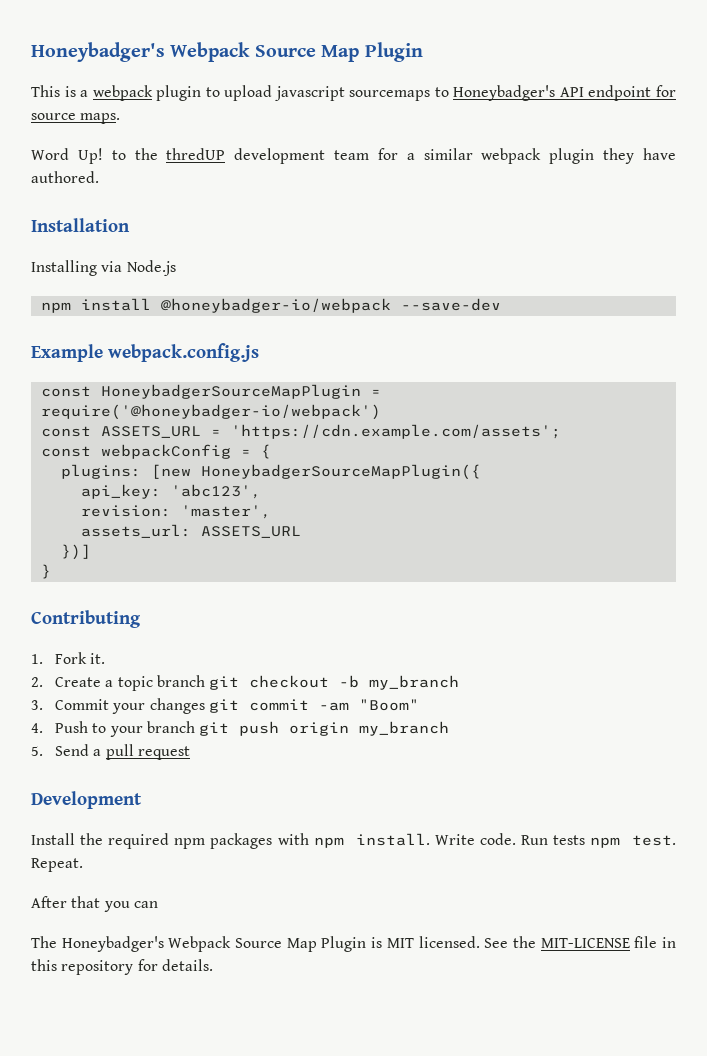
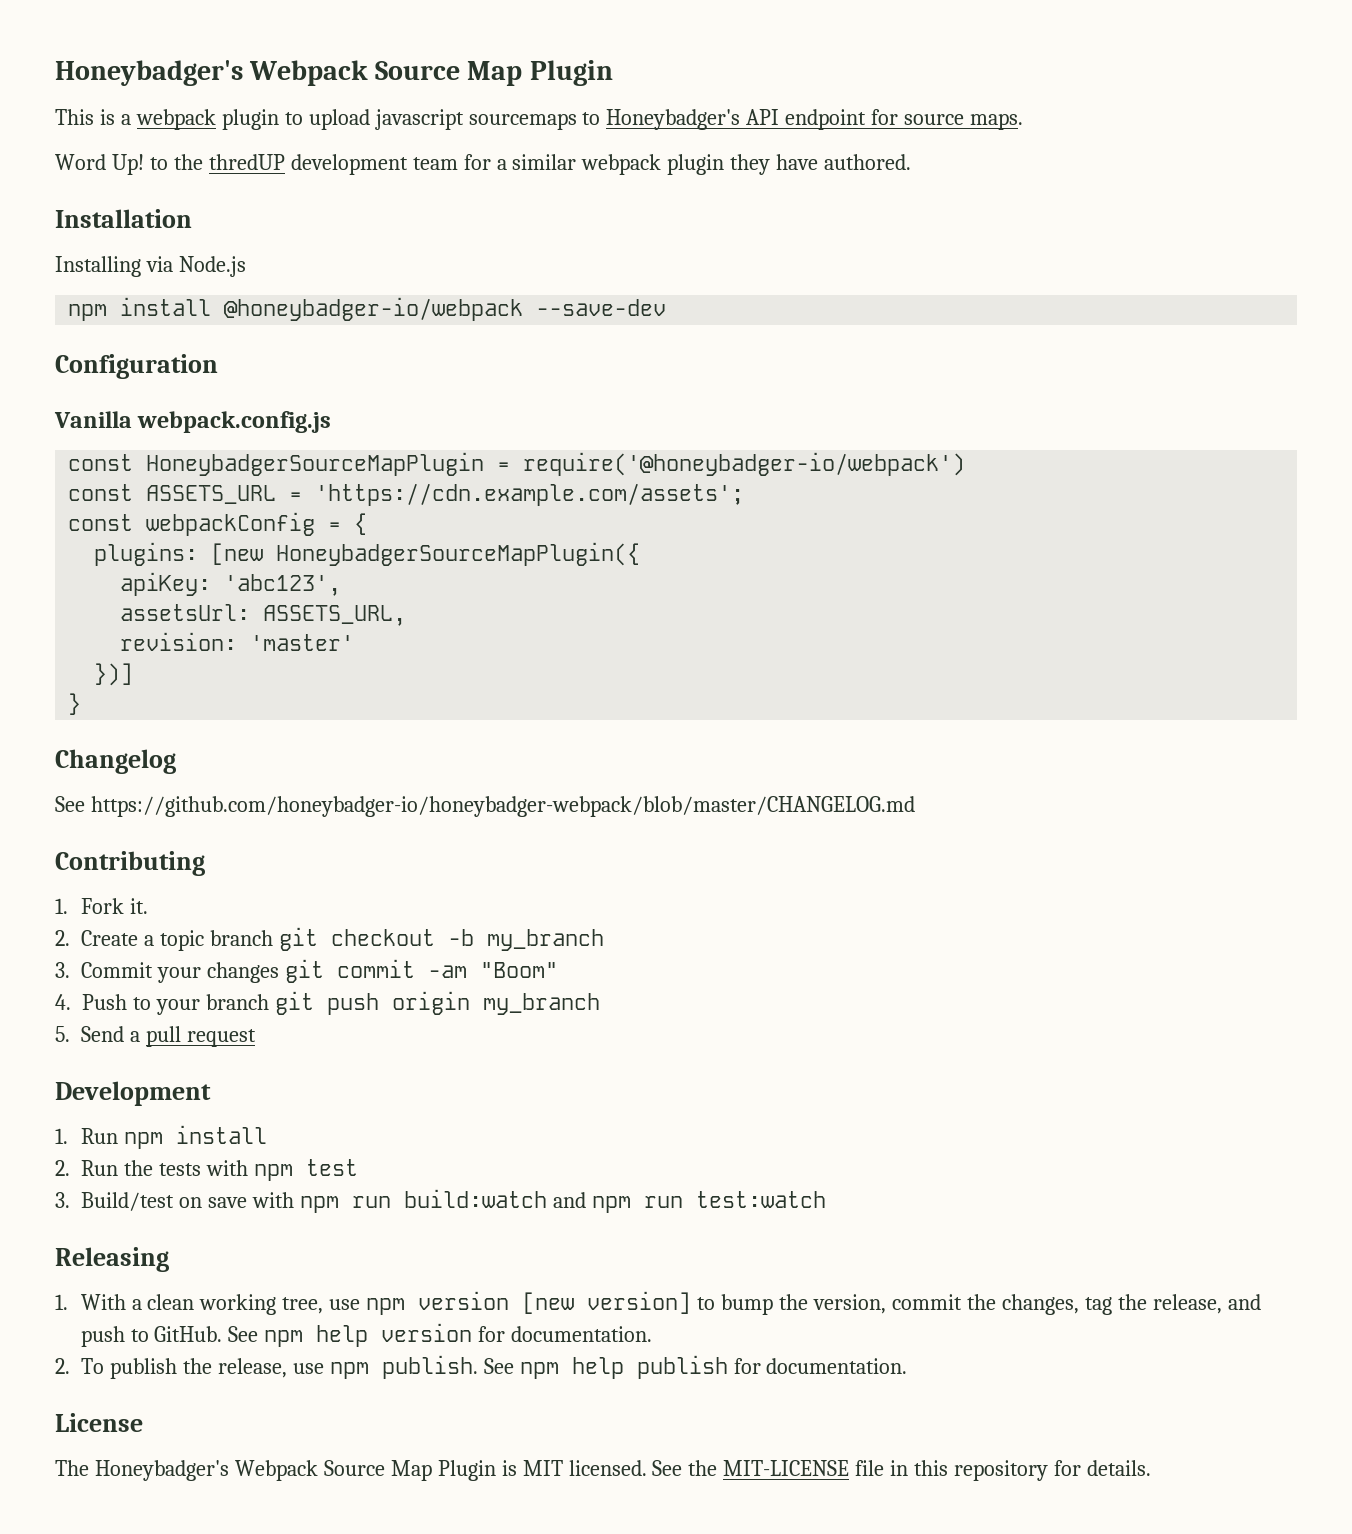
- Example webpack.config.js
+ Configuration
+ Vanilla webpack.config.js
- api_key: 'abc123',
+ apiKey: 'abc123',
+ assetsUrl: ASSETS_URL,
- revision: 'master',
- assets_url: ASSETS_URL
+ revision: 'master'
+ Changelog
+ See https://github.com/honeybadger-io/honeybadger-webpack/blob/master/CHANGELOG.md
- Install the required npm packages with npm install. Write code. Run tests npm test. Repeat.
- After that you can
+ 1. Run npm install
+ 2. Run the tests with npm test
+ 3. Build/test on save with npm run build:watch and npm run test:watch
+ Releasing
+ 1. With a clean working tree, use npm version [new version] to bump the version, commit the changes, tag the release, and push to GitHub. See npm help version for documentation.
+ 2. To publish the release, use npm publish. See npm help publish for documentation.
+ License

